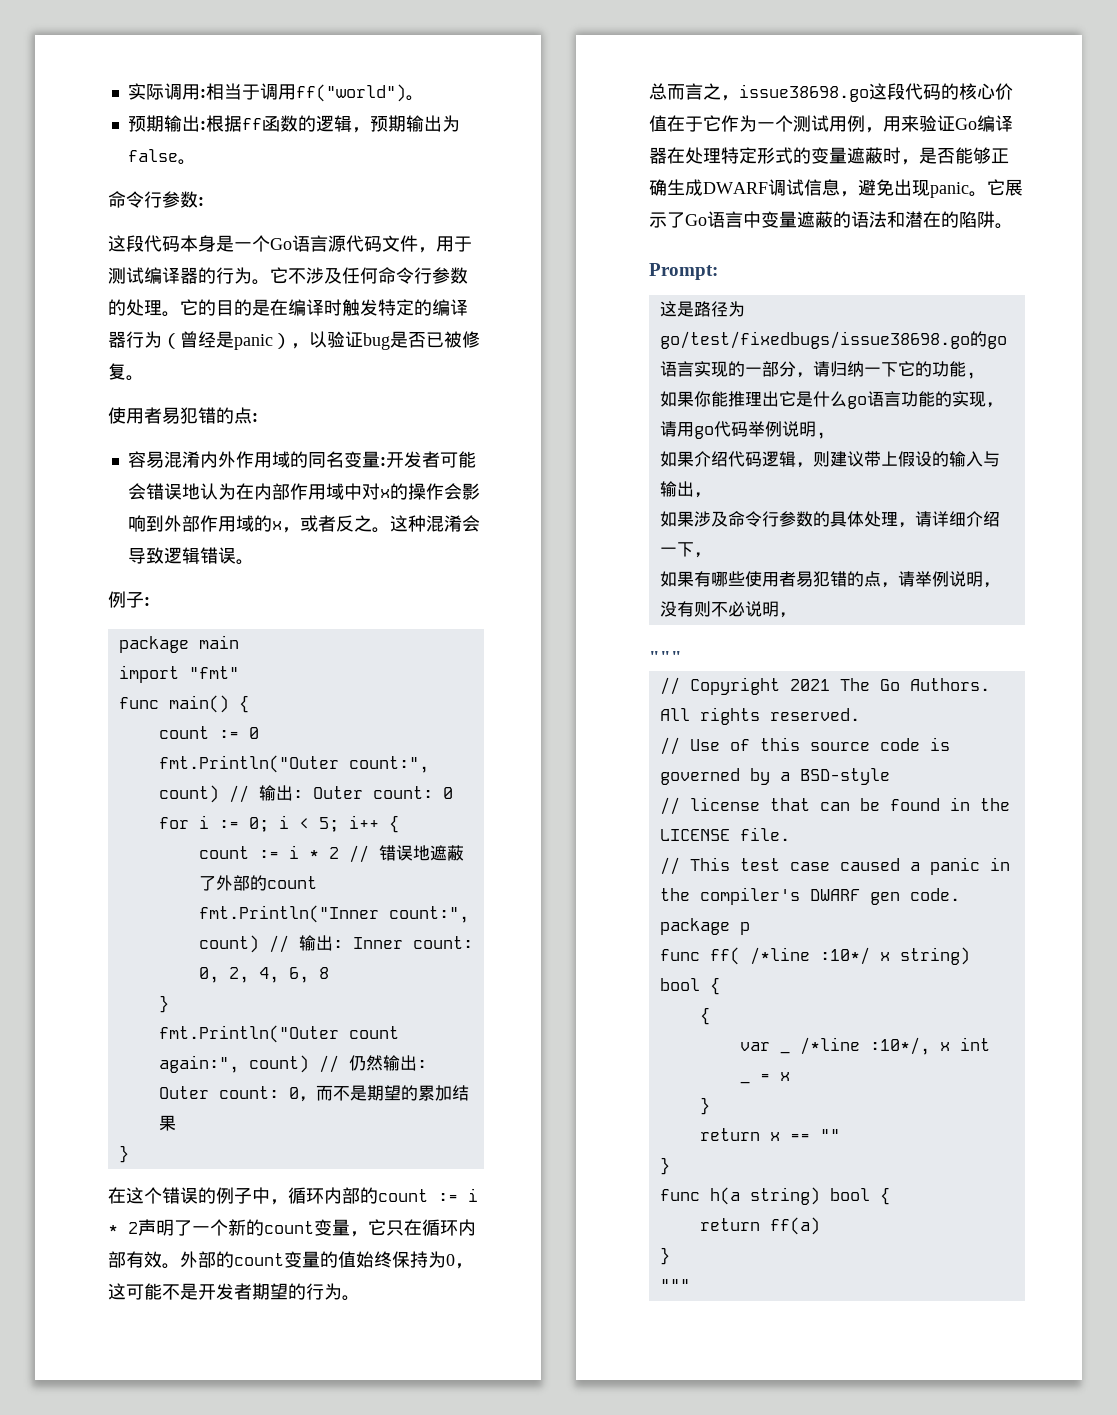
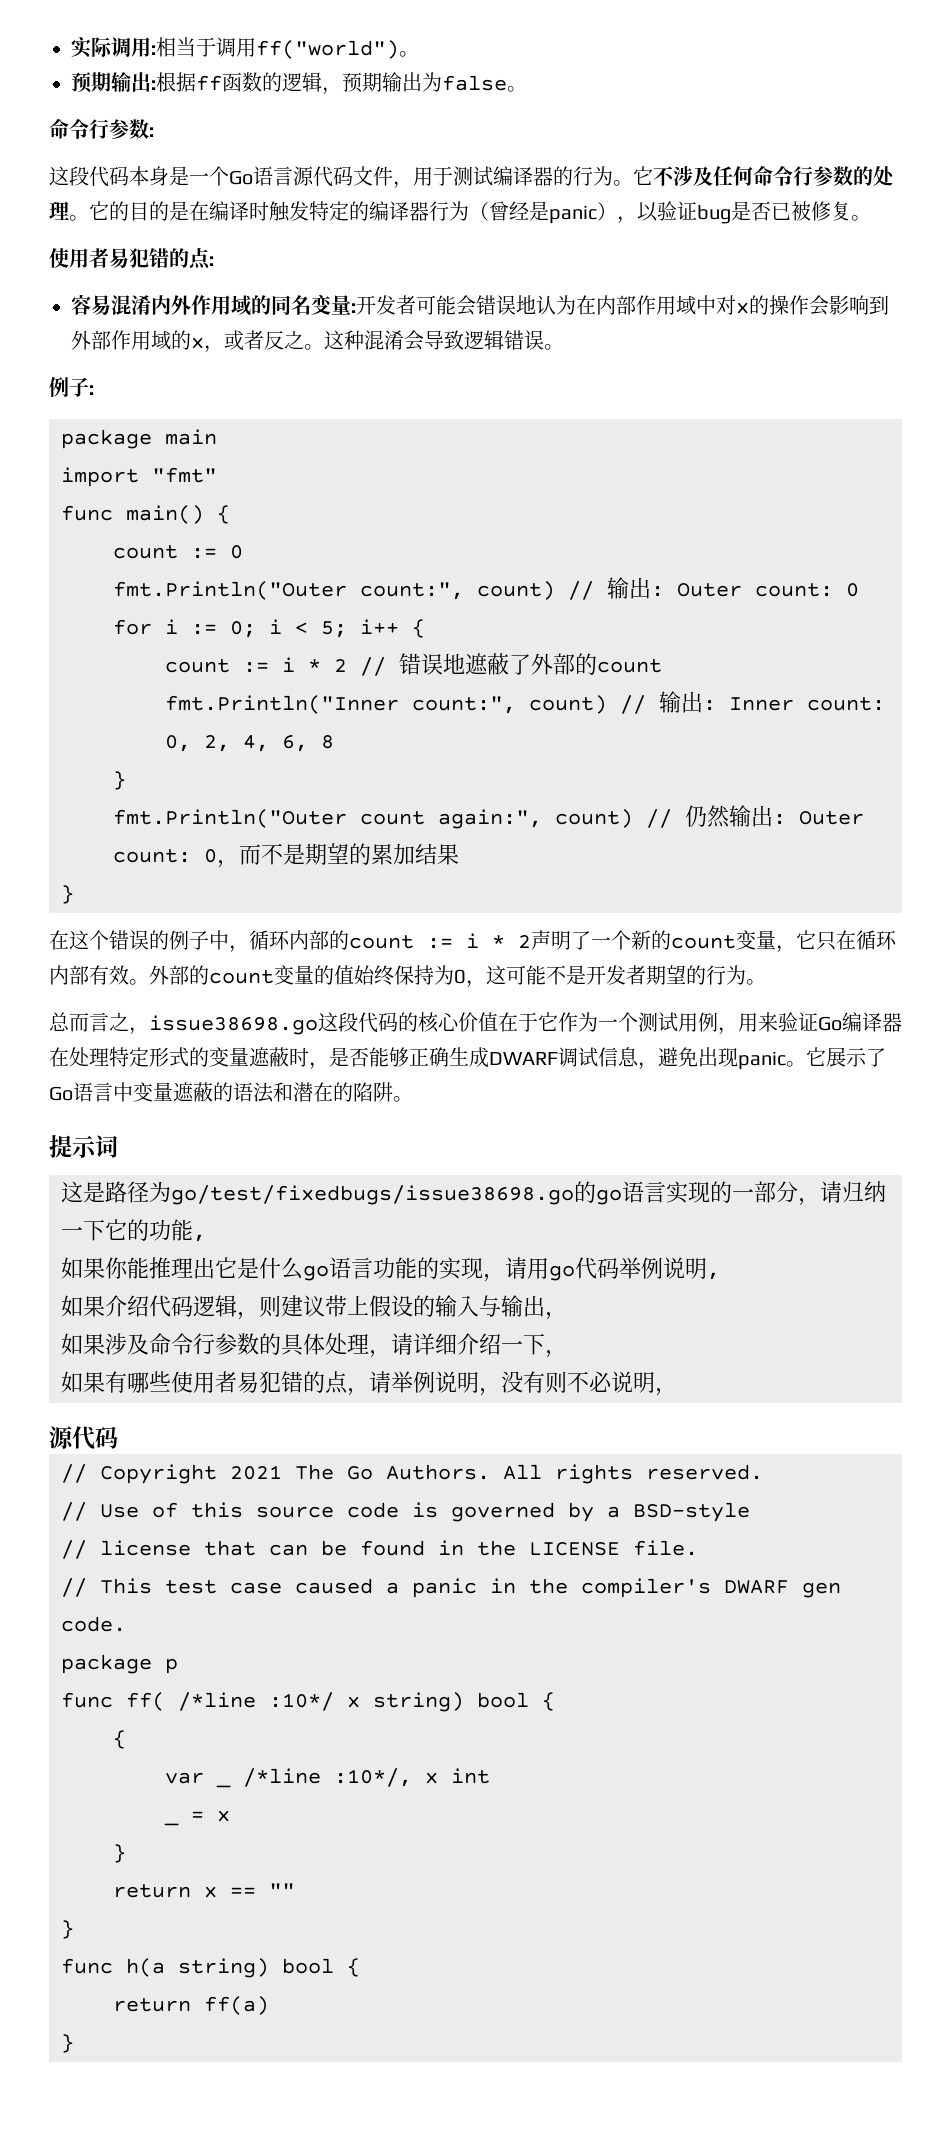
- Prompt:
+ 提示词
  如果有哪些使用者易犯错的点，请举例说明，没有则不必说明，
- """
+ 源代码
  return ff(a)
  }
- """

